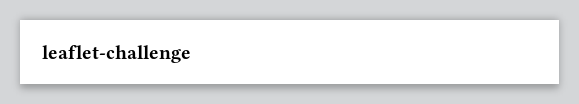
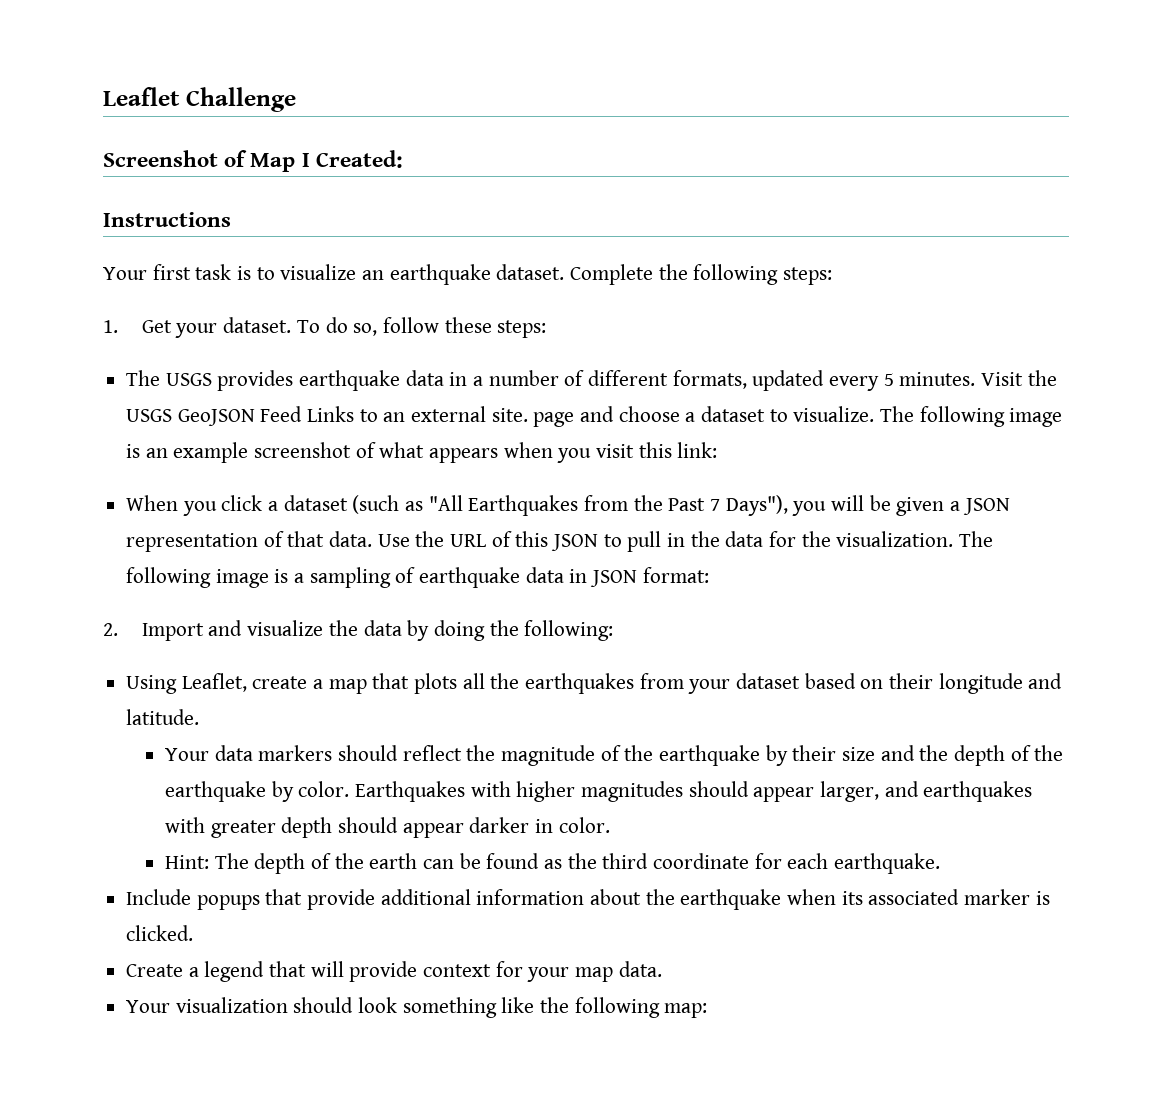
- leaflet-challenge
+ Leaflet Challenge
+ Screenshot of Map I Created:
+ Instructions
+ Your first task is to visualize an earthquake dataset. Complete the following steps:
+ 1. Get your dataset. To do so, follow these steps:
+ The USGS provides earthquake data in a number of different formats, updated every 5 minutes. Visit the USGS GeoJSON Feed Links to an external site. page and choose a dataset to visualize. The following image is an example screenshot of what appears when you visit this link:
+ When you click a dataset (such as "All Earthquakes from the Past 7 Days"), you will be given a JSON representation of that data. Use the URL of this JSON to pull in the data for the visualization. The following image is a sampling of earthquake data in JSON format:
+ 2. Import and visualize the data by doing the following:
+ Using Leaflet, create a map that plots all the earthquakes from your dataset based on their longitude and latitude.
+ Your data markers should reflect the magnitude of the earthquake by their size and the depth of the earthquake by color. Earthquakes with higher magnitudes should appear larger, and earthquakes with greater depth should appear darker in color.
+ Hint: The depth of the earth can be found as the third coordinate for each earthquake.
+ Include popups that provide additional information about the earthquake when its associated marker is clicked.
+ Create a legend that will provide context for your map data.
+ Your visualization should look something like the following map:

